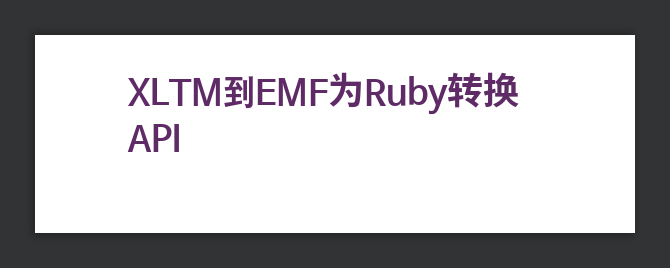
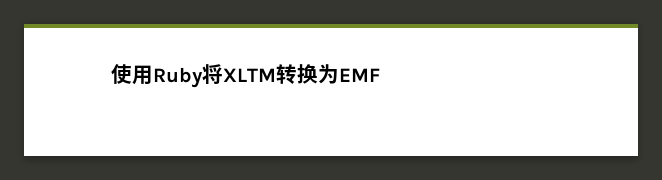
- XLTM到EMF为Ruby转换API
+ 使用Ruby将XLTM转换为EMF

